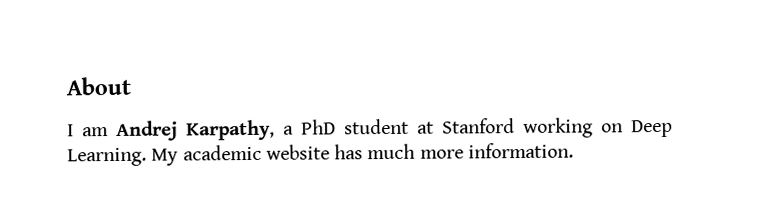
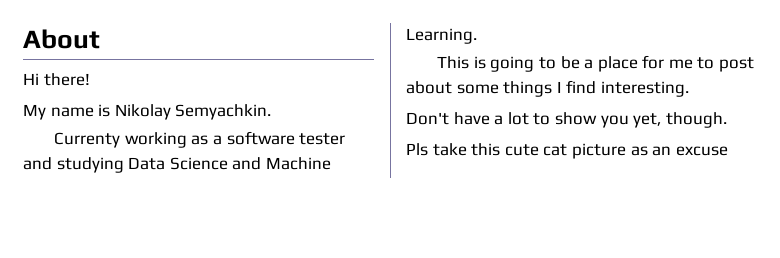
- I am Andrej Karpathy, a PhD student at Stanford working on Deep Learning. My academic website has much more information.
+ Hi there!
+ My name is Nikolay Semyachkin.
+ Currenty working as a software tester and studying Data Science and Machine Learning.
+ This is going to be a place for me to post about some things I find interesting.
+ Don't have a lot to show you yet, though.
+ Pls take this cute cat picture as an excuse

